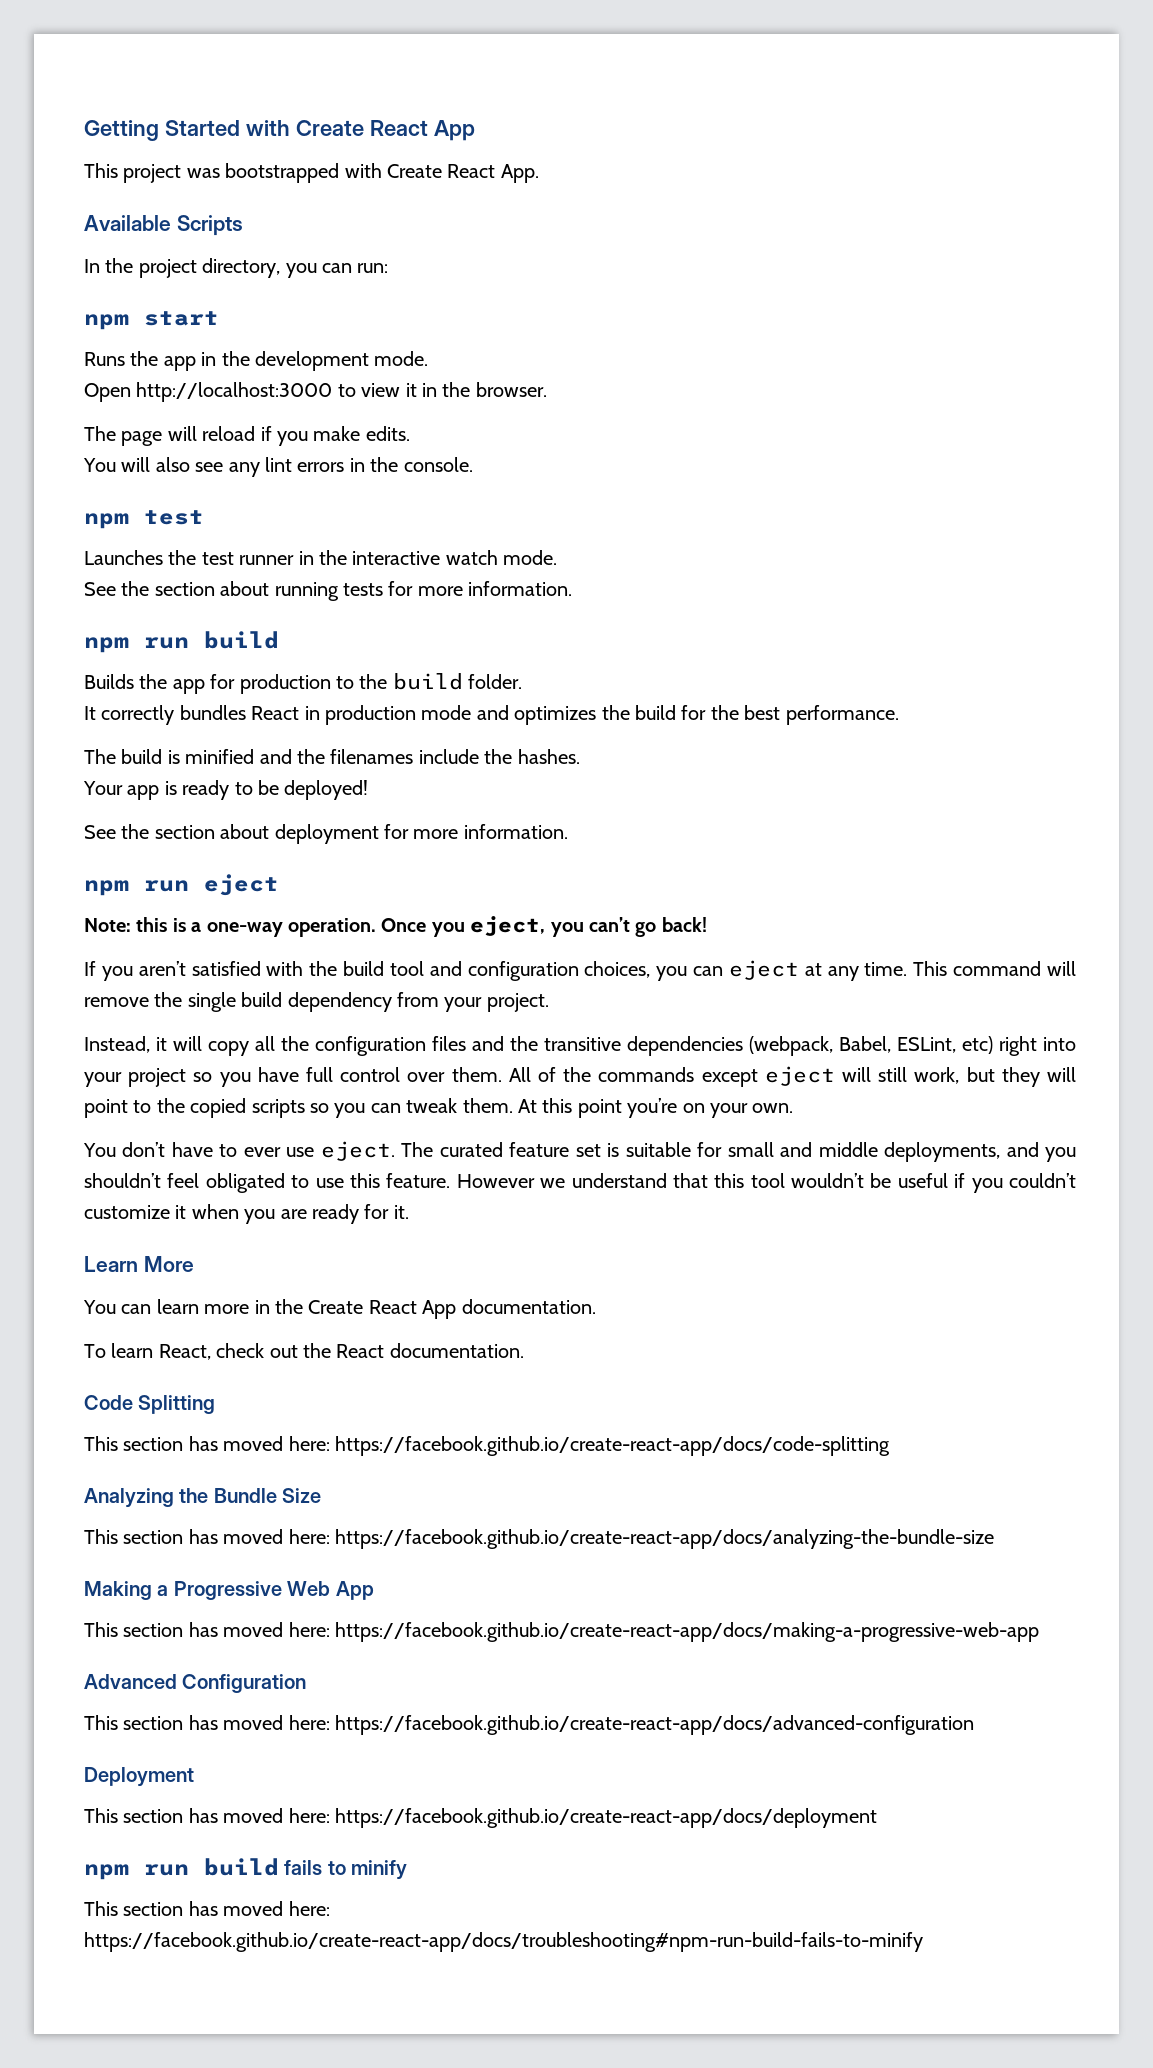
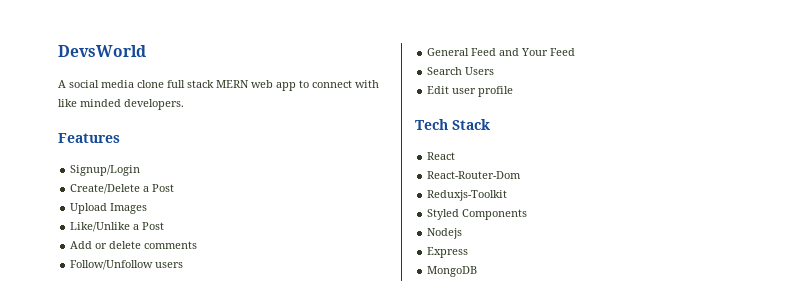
- Getting Started with Create React App
- This project was bootstrapped with Create React App.
- Available Scripts
- In the project directory, you can run:
- npm start
- Runs the app in the development mode.
- Open http://localhost:3000 to view it in the browser.
- The page will reload if you make edits.
- You will also see any lint errors in the console.
- npm test
- Launches the test runner in the interactive watch mode.
- See the section about running tests for more information.
- npm run build
- Builds the app for production to the build folder.
- It correctly bundles React in production mode and optimizes the build for the best performance.
- The build is minified and the filenames include the hashes.
- Your app is ready to be deployed!
- See the section about deployment for more information.
- npm run eject
- Note: this is a one-way operation. Once you eject, you can’t go back!
- If you aren’t satisfied with the build tool and configuration choices, you can eject at any time. This command will remove the single build dependency from your project.
- Instead, it will copy all the configuration files and the transitive dependencies (webpack, Babel, ESLint, etc) right into your project so you have full control over them. All of the commands except eject will still work, but they will point to the copied scripts so you can tweak them. At this point you’re on your own.
- You don’t have to ever use eject. The curated feature set is suitable for small and middle deployments, and you shouldn’t feel obligated to use this feature. However we understand that this tool wouldn’t be useful if you couldn’t customize it when you are ready for it.
- Learn More
- You can learn more in the Create React App documentation.
- To learn React, check out the React documentation.
- Code Splitting
- This section has moved here: https://facebook.github.io/create-react-app/docs/code-splitting
- Analyzing the Bundle Size
- This section has moved here: https://facebook.github.io/create-react-app/docs/analyzing-the-bundle-size
- Making a Progressive Web App
- This section has moved here: https://facebook.github.io/create-react-app/docs/making-a-progressive-web-app
- Advanced Configuration
- This section has moved here: https://facebook.github.io/create-react-app/docs/advanced-configuration
- Deployment
- This section has moved here: https://facebook.github.io/create-react-app/docs/deployment
- npm run build fails to minify
- This section has moved here: https://facebook.github.io/create-react-app/docs/troubleshooting#npm-run-build-fails-to-minify
+ DevsWorld
+ A social media clone full stack MERN web app to connect with like minded developers.
+ Features
+ Signup/Login
+ Create/Delete a Post
+ Upload Images
+ Like/Unlike a Post
+ Add or delete comments
+ Follow/Unfollow users
+ General Feed and Your Feed
+ Search Users
+ Edit user profile
+ Tech Stack
+ React
+ React-Router-Dom
+ Reduxjs-Toolkit
+ Styled Components
+ Nodejs
+ Express
+ MongoDB

